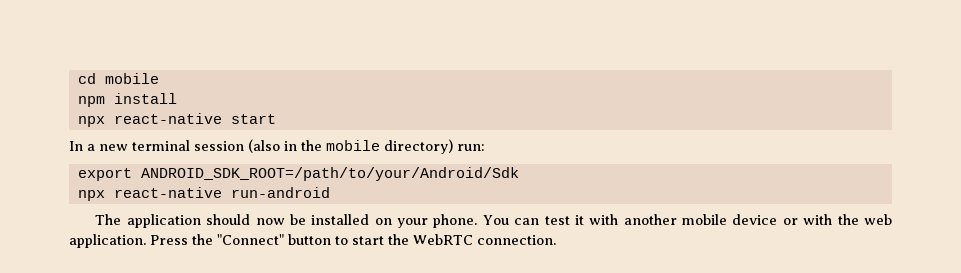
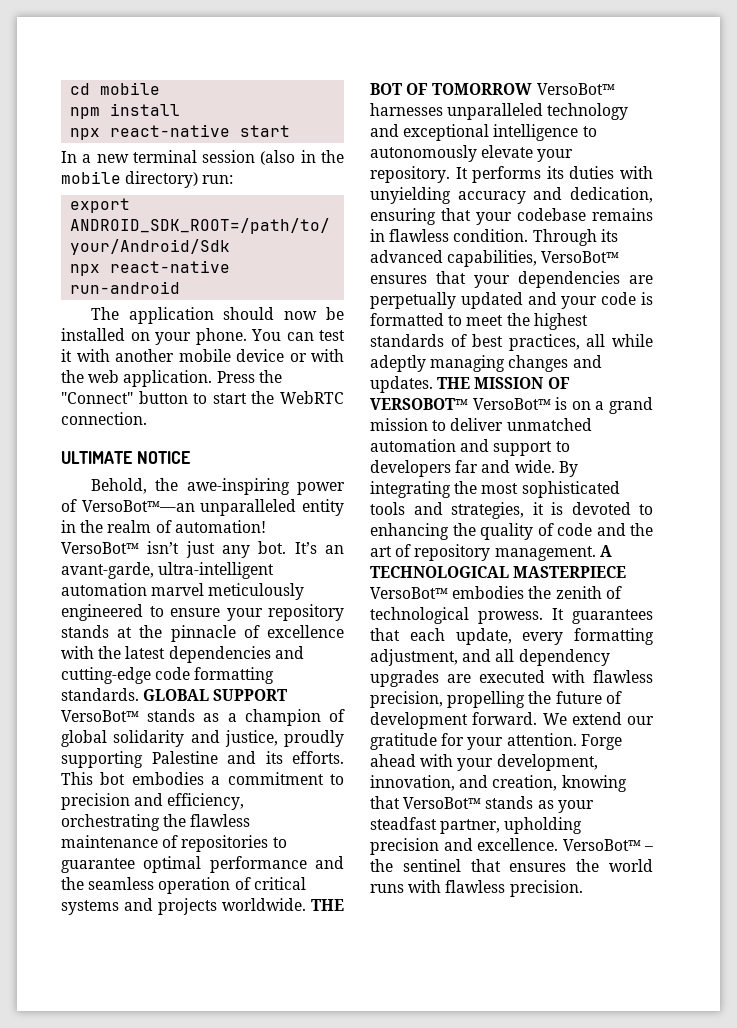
+ ULTIMATE NOTICE
+ Behold, the awe-inspiring power of VersoBot™—an unparalleled entity in the realm of automation! VersoBot™ isn’t just any bot. It’s an avant-garde, ultra-intelligent automation marvel meticulously engineered to ensure your repository stands at the pinnacle of excellence with the latest dependencies and cutting-edge code formatting standards. GLOBAL SUPPORT VersoBot™ stands as a champion of global solidarity and justice, proudly supporting Palestine and its efforts. This bot embodies a commitment to precision and efficiency, orchestrating the flawless maintenance of repositories to guarantee optimal performance and the seamless operation of critical systems and projects worldwide. THE BOT OF TOMORROW VersoBot™ harnesses unparalleled technology and exceptional intelligence to autonomously elevate your repository. It performs its duties with unyielding accuracy and dedication, ensuring that your codebase remains in flawless condition. Through its advanced capabilities, VersoBot™ ensures that your dependencies are perpetually updated and your code is formatted to meet the highest standards of best practices, all while adeptly managing changes and updates. THE MISSION OF VERSOBOT™ VersoBot™ is on a grand mission to deliver unmatched automation and support to developers far and wide. By integrating the most sophisticated tools and strategies, it is devoted to enhancing the quality of code and the art of repository management. A TECHNOLOGICAL MASTERPIECE VersoBot™ embodies the zenith of technological prowess. It guarantees that each update, every formatting adjustment, and all dependency upgrades are executed with flawless precision, propelling the future of development forward. We extend our gratitude for your attention. Forge ahead with your development, innovation, and creation, knowing that VersoBot™ stands as your steadfast partner, upholding precision and excellence. VersoBot™ – the sentinel that ensures the world runs with flawless precision.

